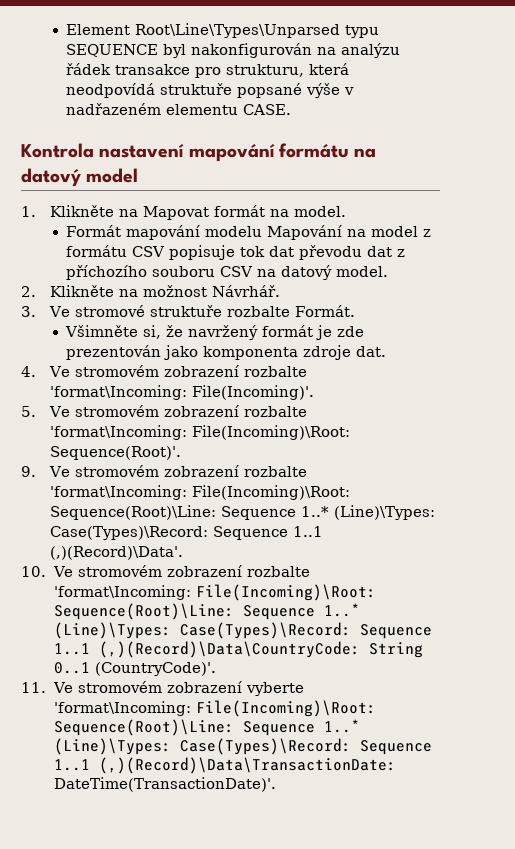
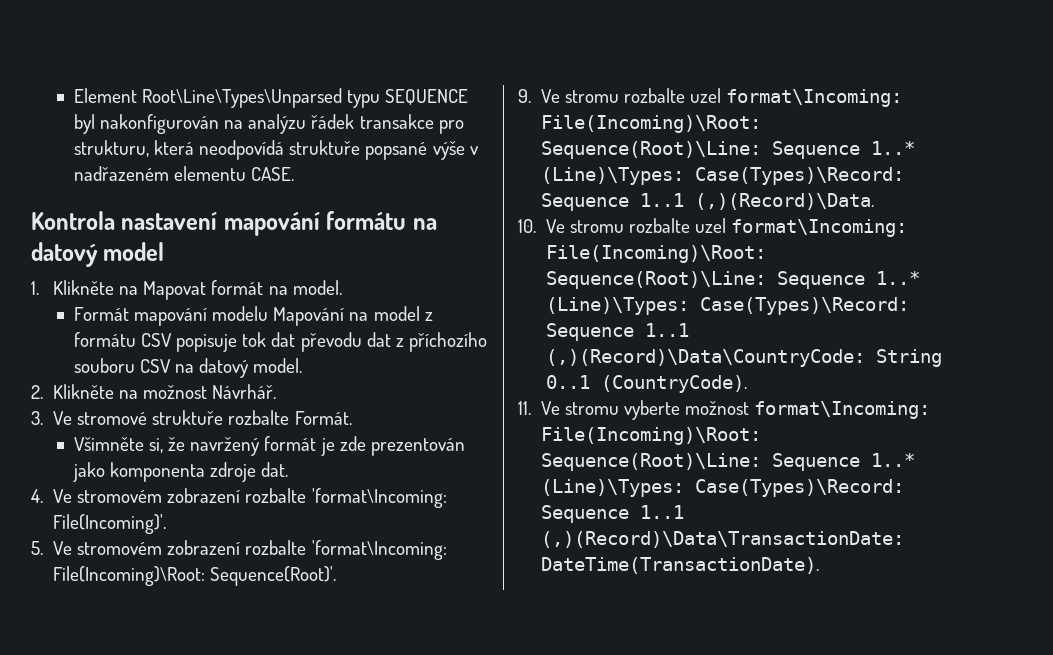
- 9. Ve stromovém zobrazení rozbalte 'format\Incoming: File(Incoming)\Root: Sequence(Root)\Line: Sequence 1..* (Line)\Types: Case(Types)\Record: Sequence 1..1 (,)(Record)\Data'.
+ 9. Ve stromu rozbalte uzel format\Incoming: File(Incoming)\Root: Sequence(Root)\Line: Sequence 1..* (Line)\Types: Case(Types)\Record: Sequence 1..1 (,)(Record)\Data.
- 10. Ve stromovém zobrazení rozbalte 'format\Incoming: File(Incoming)\Root: Sequence(Root)\Line: Sequence 1..* (Line)\Types: Case(Types)\Record: Sequence 1..1 (,)(Record)\Data\CountryCode: String 0..1 (CountryCode)'.
+ 10. Ve stromu rozbalte uzel format\Incoming: File(Incoming)\Root: Sequence(Root)\Line: Sequence 1..* (Line)\Types: Case(Types)\Record: Sequence 1..1 (,)(Record)\Data\CountryCode: String 0..1 (CountryCode).
- 11. Ve stromovém zobrazení vyberte 'format\Incoming: File(Incoming)\Root: Sequence(Root)\Line: Sequence 1..* (Line)\Types: Case(Types)\Record: Sequence 1..1 (,)(Record)\Data\TransactionDate: DateTime(TransactionDate)'.
+ 11. Ve stromu vyberte možnost format\Incoming: File(Incoming)\Root: Sequence(Root)\Line: Sequence 1..* (Line)\Types: Case(Types)\Record: Sequence 1..1 (,)(Record)\Data\TransactionDate: DateTime(TransactionDate).

